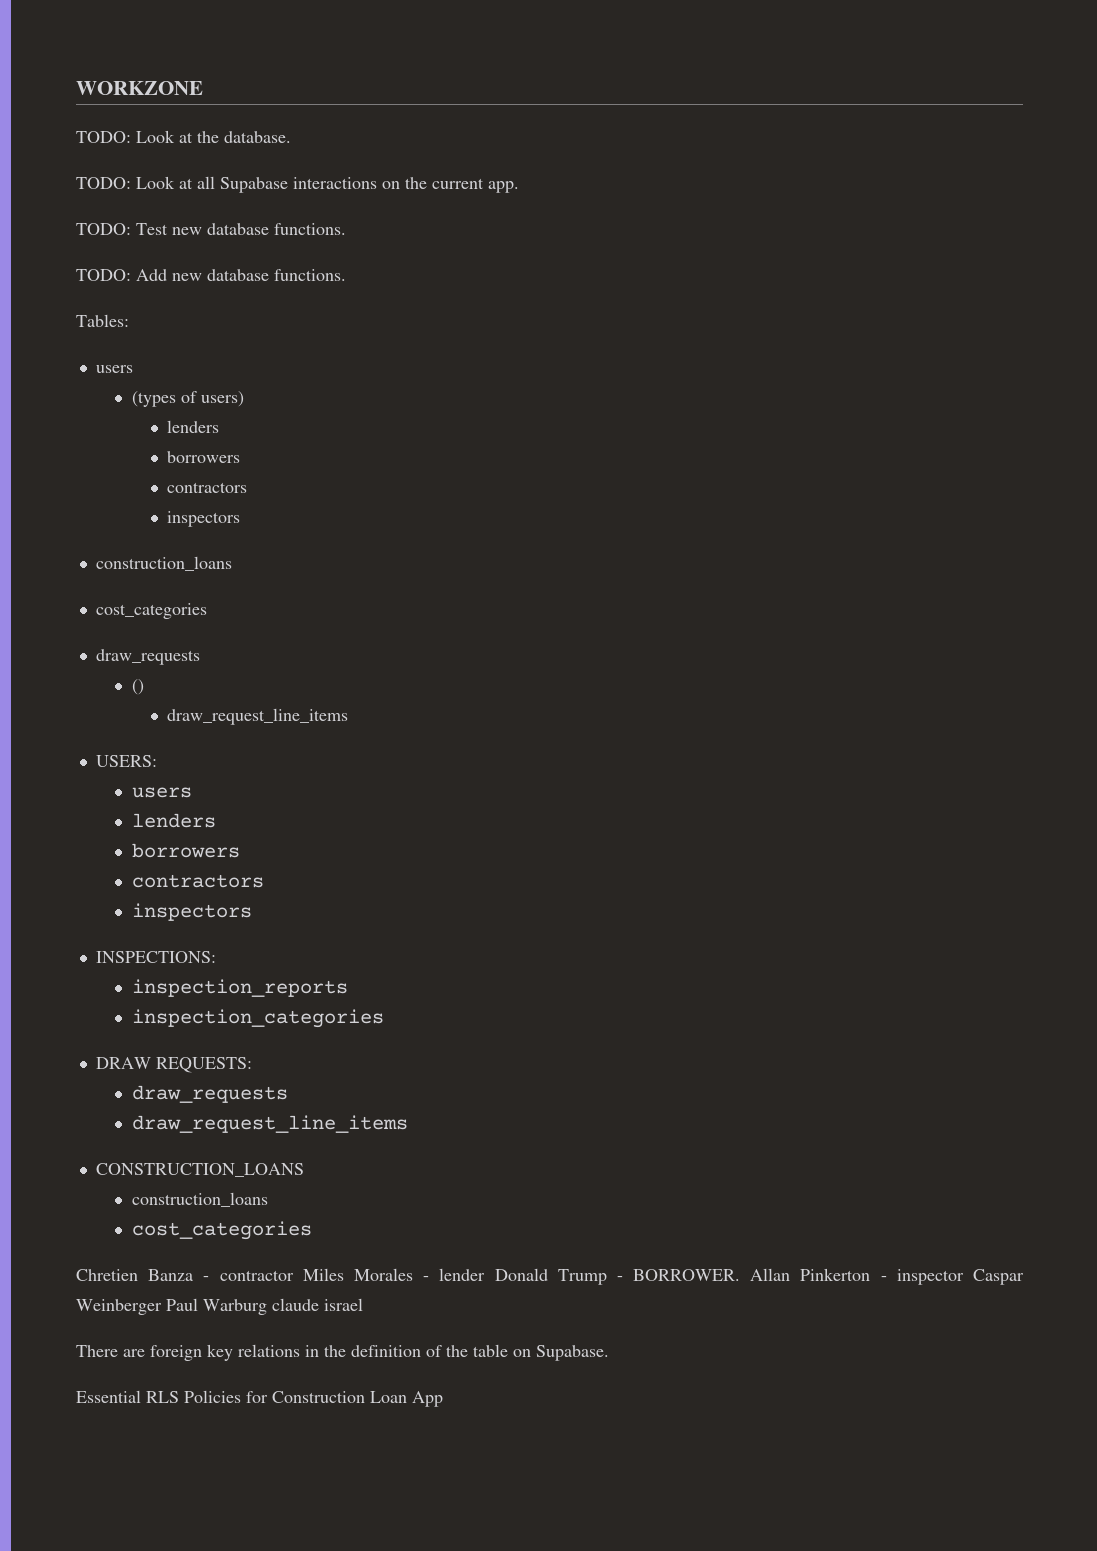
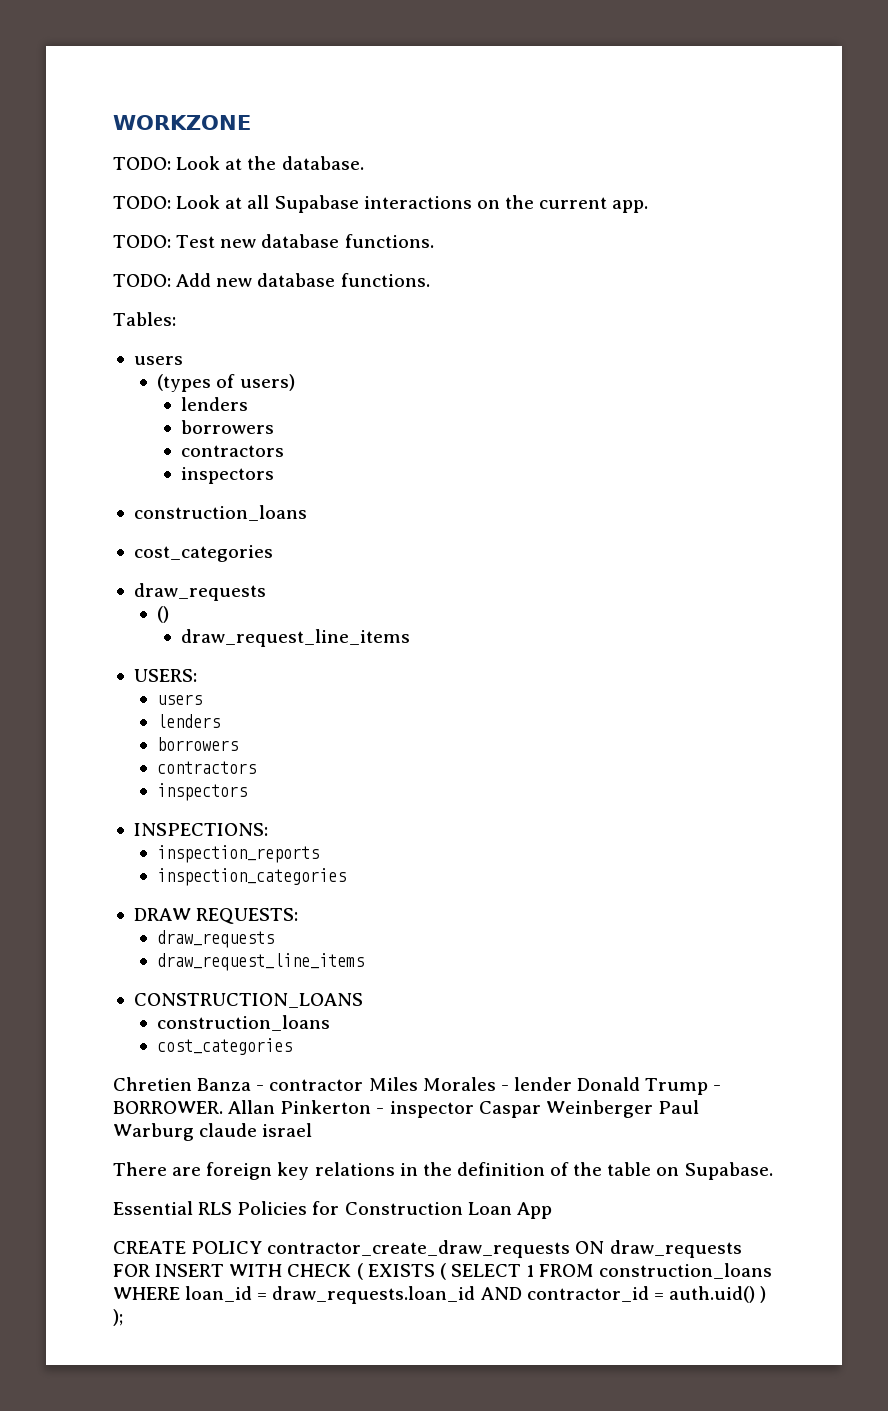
+ CREATE POLICY contractor_create_draw_requests ON draw_requests FOR INSERT WITH CHECK ( EXISTS ( SELECT 1 FROM construction_loans WHERE loan_id = draw_requests.loan_id AND contractor_id = auth.uid() ) );

